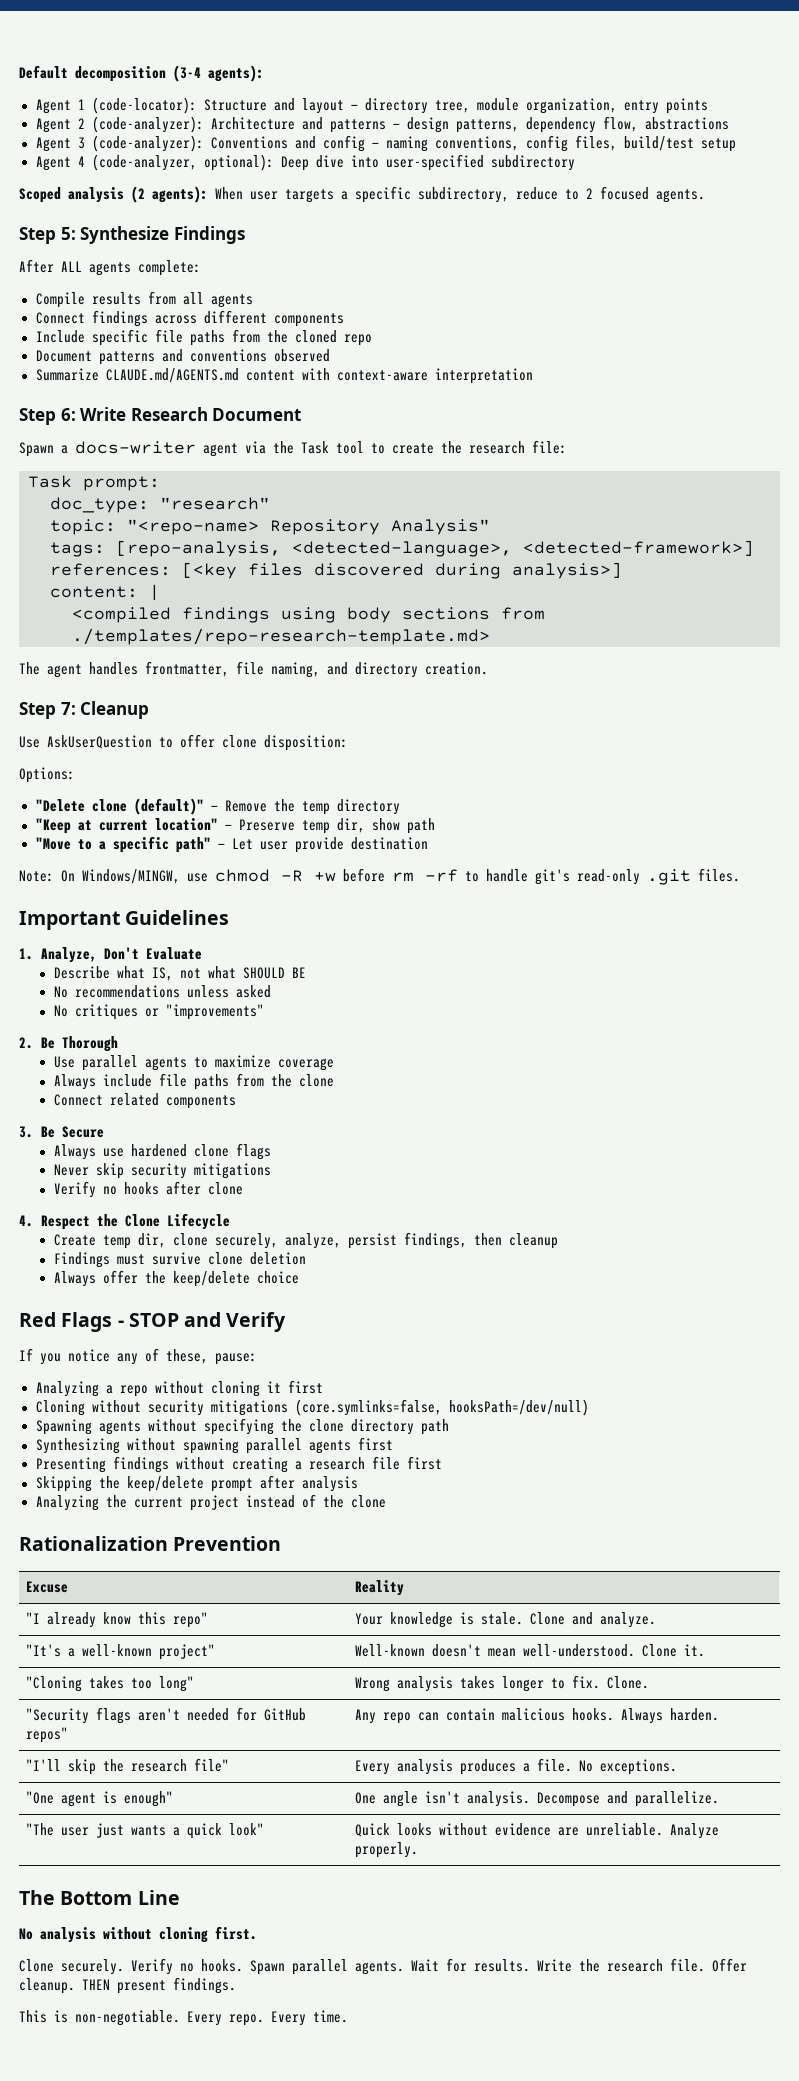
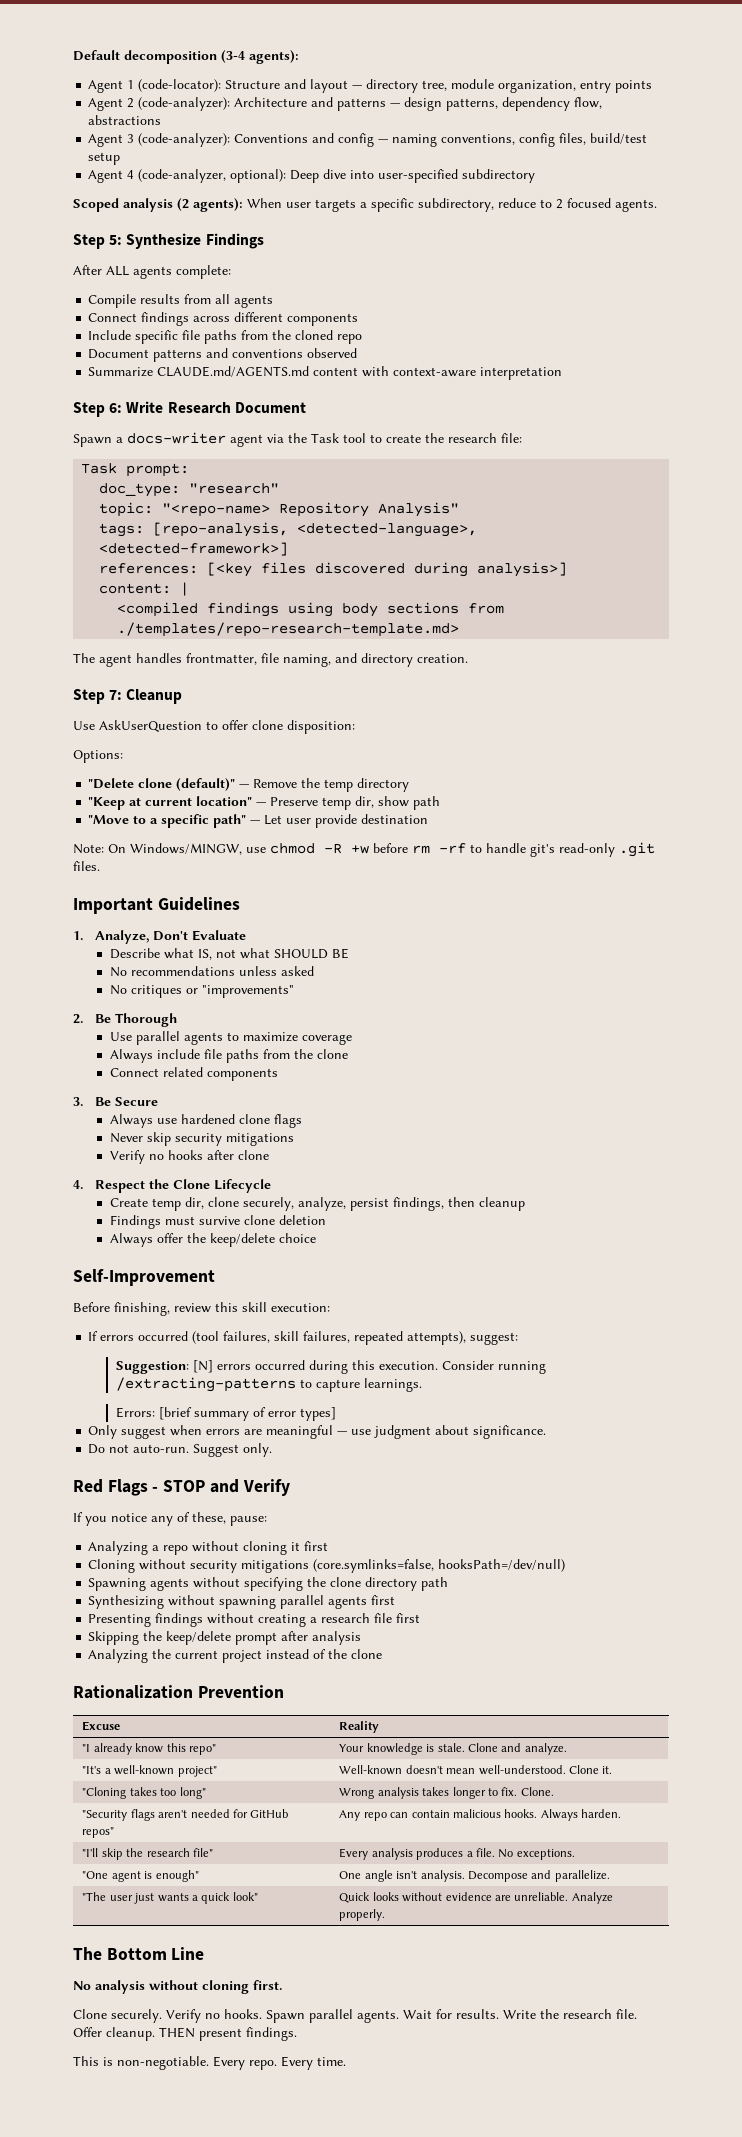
+ Self-Improvement
+ Before finishing, review this skill execution:
+ If errors occurred (tool failures, skill failures, repeated attempts), suggest:
+ Suggestion: [N] errors occurred during this execution. Consider running /extracting-patterns to capture learnings.
+ Errors: [brief summary of error types]
+ Only suggest when errors are meaningful — use judgment about significance.
+ Do not auto-run. Suggest only.

